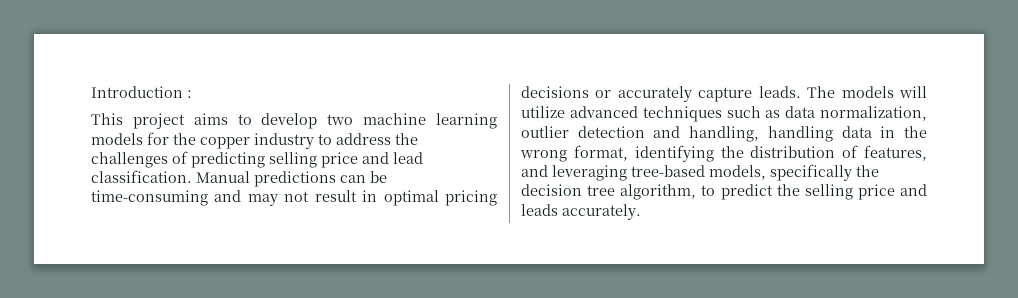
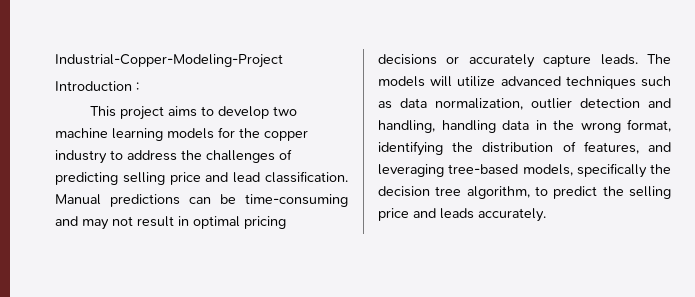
+ Industrial-Copper-Modeling-Project

